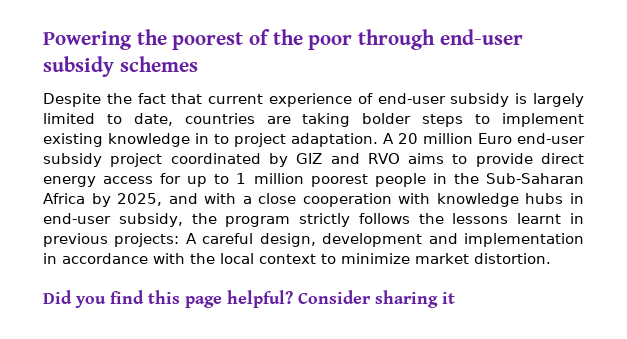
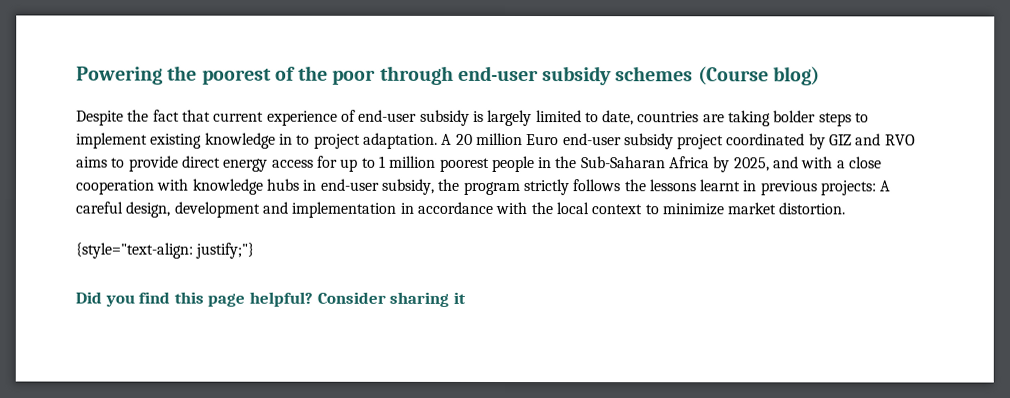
- Powering the poorest of the poor through end-user subsidy schemes
+ Powering the poorest of the poor through end-user subsidy schemes (Course blog)
+ {style="text-align: justify;"}

